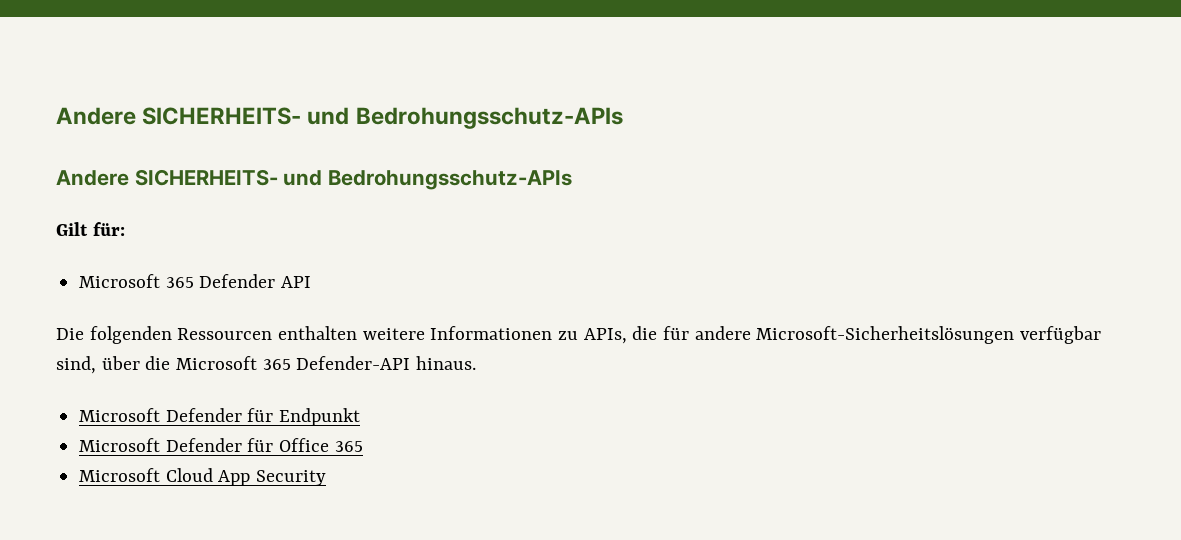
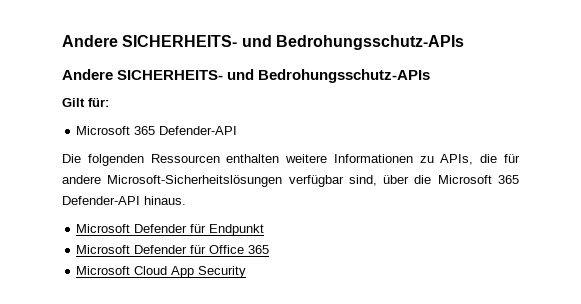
  Gilt für:
- Microsoft 365 Defender API
+ Microsoft 365 Defender-API

